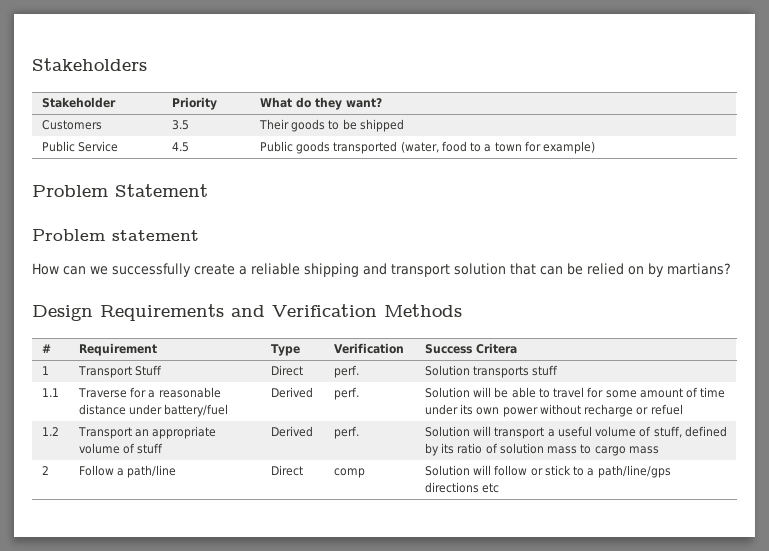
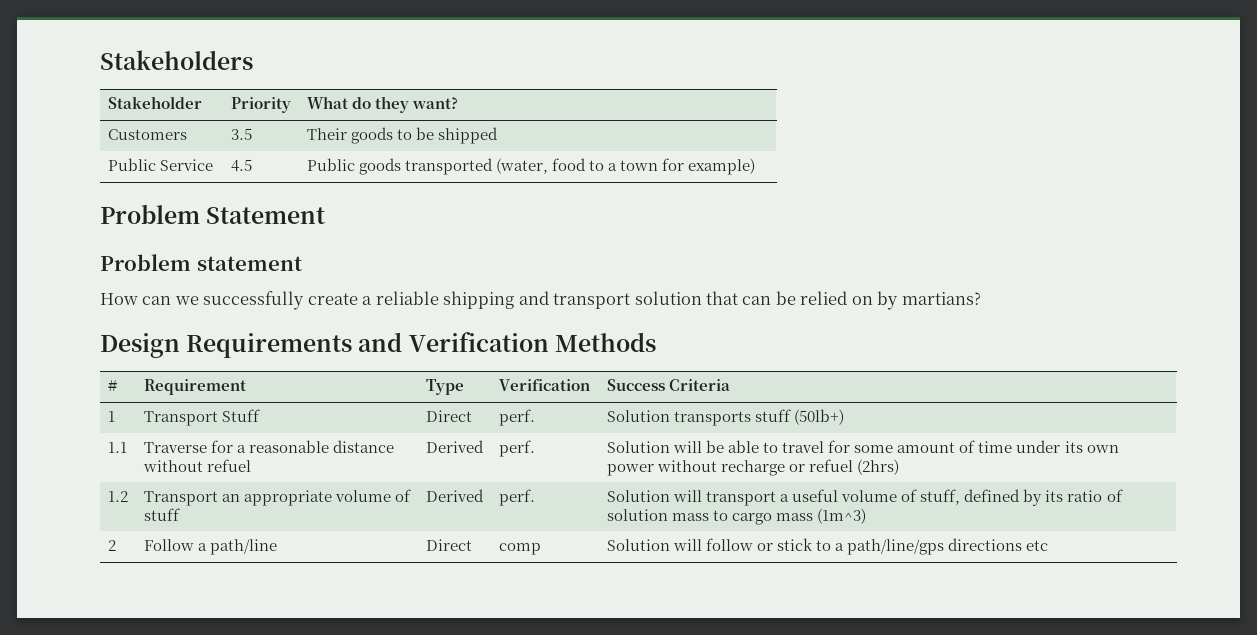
- # | Requirement | Type | Verification | Success Critera
+ # | Requirement | Type | Verification | Success Criteria
- 1 | Transport Stuff | Direct | perf. | Solution transports stuff
+ 1 | Transport Stuff | Direct | perf. | Solution transports stuff (50lb+)
- 1.1 | Traverse for a reasonable distance under battery/fuel | Derived | perf. | Solution will be able to travel for some amount of time under its own power without recharge or refuel
+ 1.1 | Traverse for a reasonable distance without refuel | Derived | perf. | Solution will be able to travel for some amount of time under its own power without recharge or refuel (2hrs)
- 1.2 | Transport an appropriate volume of stuff | Derived | perf. | Solution will transport a useful volume of stuff, defined by its ratio of solution mass to cargo mass
+ 1.2 | Transport an appropriate volume of stuff | Derived | perf. | Solution will transport a useful volume of stuff, defined by its ratio of solution mass to cargo mass (1m^3)

